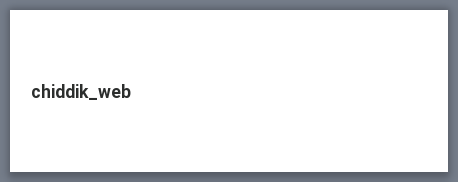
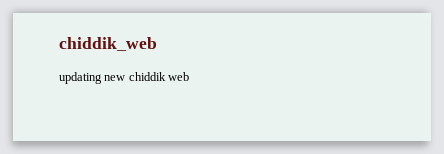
+ updating new chiddik web

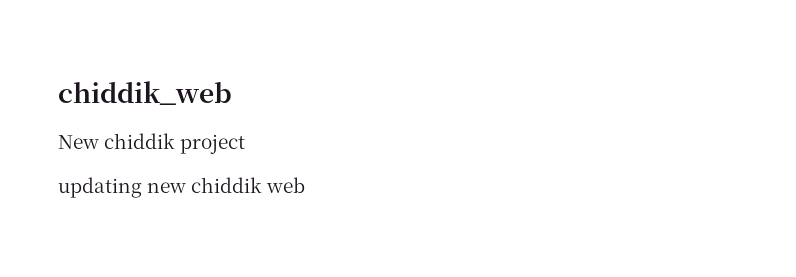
+ New chiddik project

